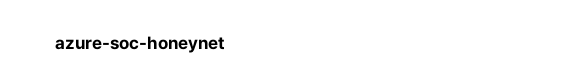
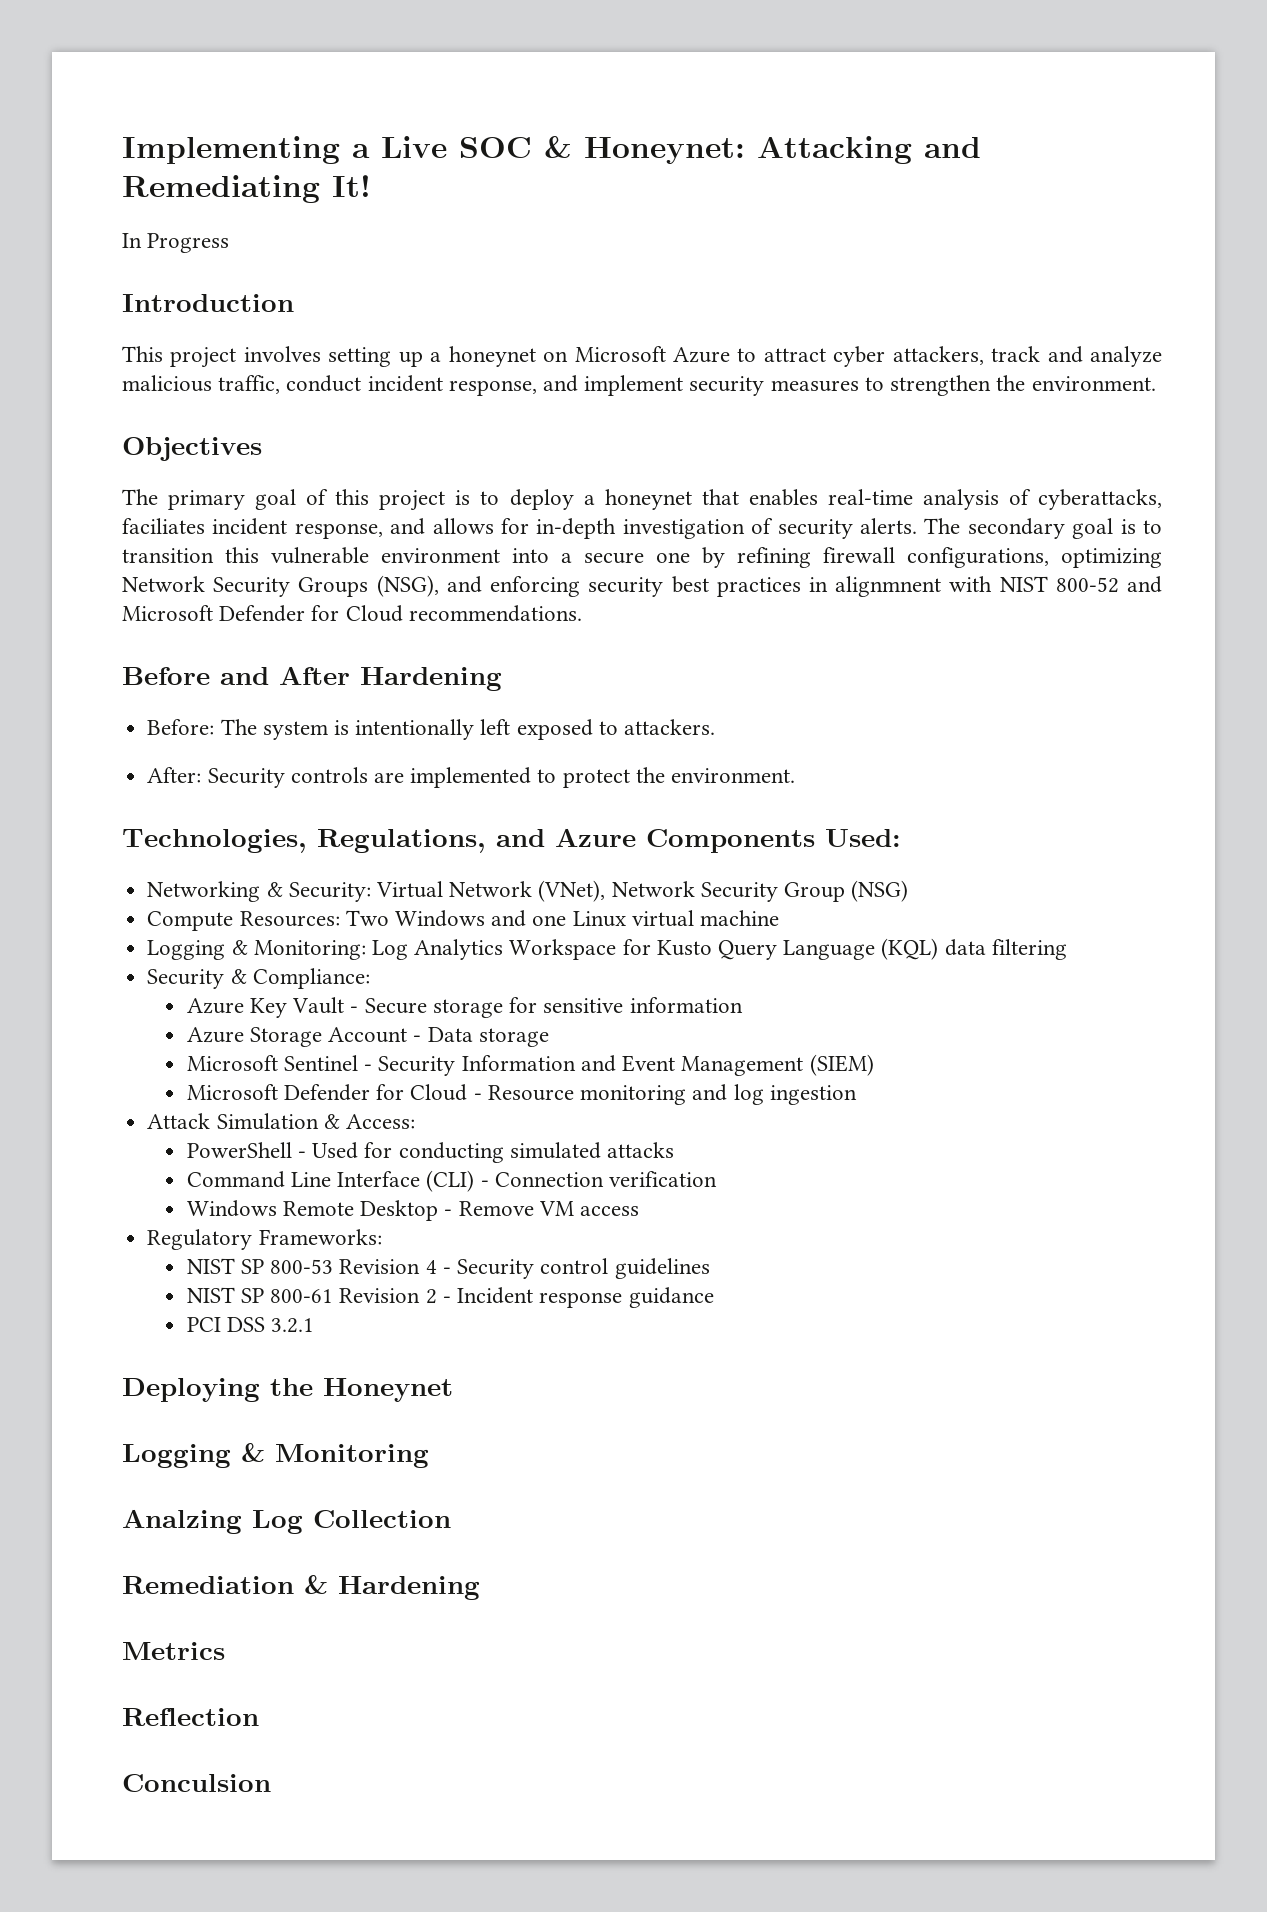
- azure-soc-honeynet
+ Implementing a Live SOC & Honeynet: Attacking and Remediating It!
+ In Progress
+ Introduction
+ This project involves setting up a honeynet on Microsoft Azure to attract cyber attackers, track and analyze malicious traffic, conduct incident response, and implement security measures to strengthen the environment.
+ Objectives
+ The primary goal of this project is to deploy a honeynet that enables real-time analysis of cyberattacks, faciliates incident response, and allows for in-depth investigation of security alerts. The secondary goal is to transition this vulnerable environment into a secure one by refining firewall configurations, optimizing Network Security Groups (NSG), and enforcing security best practices in alignmnent with NIST 800-52 and Microsoft Defender for Cloud recommendations.
+ Before and After Hardening
+ Before: The system is intentionally left exposed to attackers.
+ After: Security controls are implemented to protect the environment.
+ Technologies, Regulations, and Azure Components Used:
+ Networking & Security: Virtual Network (VNet), Network Security Group (NSG)
+ Compute Resources: Two Windows and one Linux virtual machine
+ Logging & Monitoring: Log Analytics Workspace for Kusto Query Language (KQL) data filtering
+ Security & Compliance:
+ Azure Key Vault - Secure storage for sensitive information
+ Azure Storage Account - Data storage
+ Microsoft Sentinel - Security Information and Event Management (SIEM)
+ Microsoft Defender for Cloud - Resource monitoring and log ingestion
+ Attack Simulation & Access:
+ PowerShell - Used for conducting simulated attacks
+ Command Line Interface (CLI) - Connection verification
+ Windows Remote Desktop - Remove VM access
+ Regulatory Frameworks:
+ NIST SP 800-53 Revision 4 - Security control guidelines
+ NIST SP 800-61 Revision 2 - Incident response guidance
+ PCI DSS 3.2.1
+ Deploying the Honeynet
+ Logging & Monitoring
+ Analzing Log Collection
+ Remediation & Hardening
+ Metrics
+ Reflection
+ Conculsion

